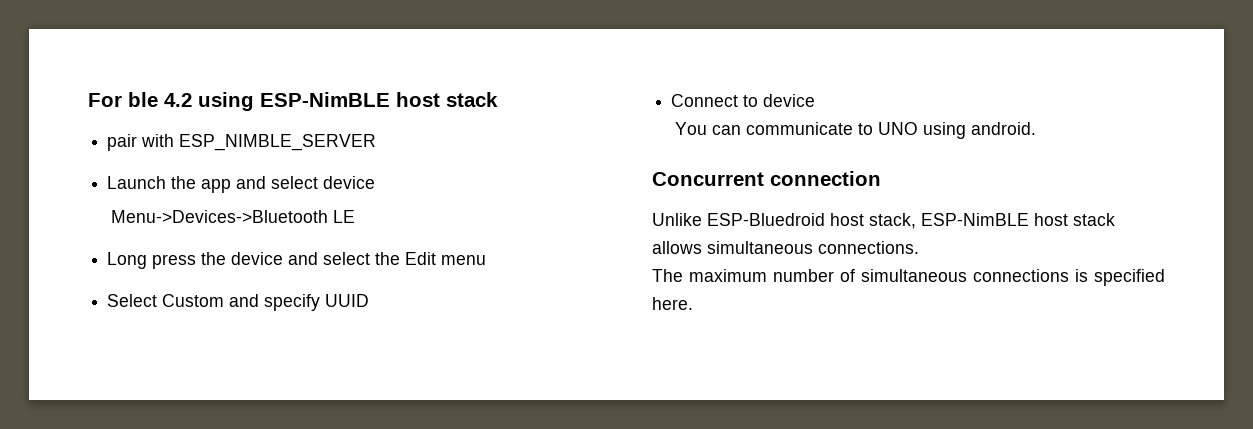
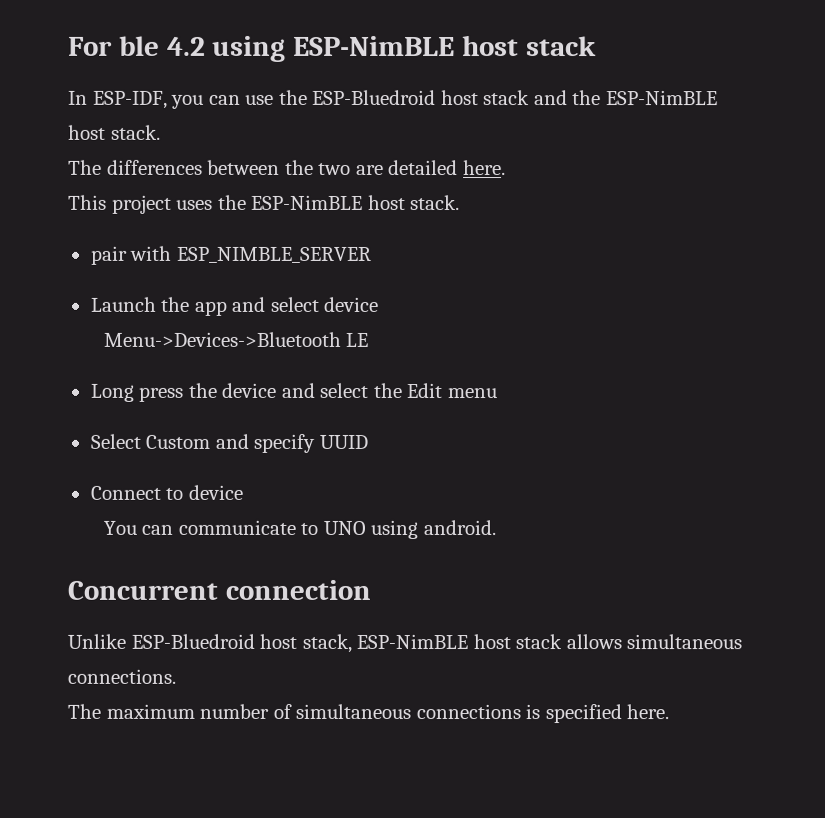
+ In ESP-IDF, you can use the ESP-Bluedroid host stack and the ESP-NimBLE host stack.
+ The differences between the two are detailed here.
+ This project uses the ESP-NimBLE host stack.

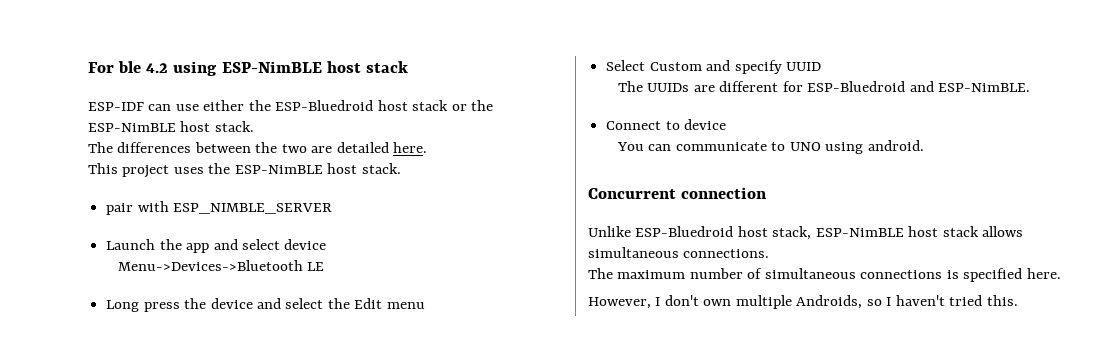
- In ESP-IDF, you can use the ESP-Bluedroid host stack and the ESP-NimBLE host stack.
+ ESP-IDF can use either the ESP-Bluedroid host stack or the ESP-NimBLE host stack.
+ The UUIDs are different for ESP-Bluedroid and ESP-NimBLE.
+ However, I don't own multiple Androids, so I haven't tried this.

